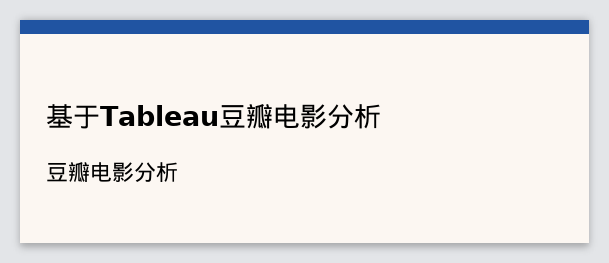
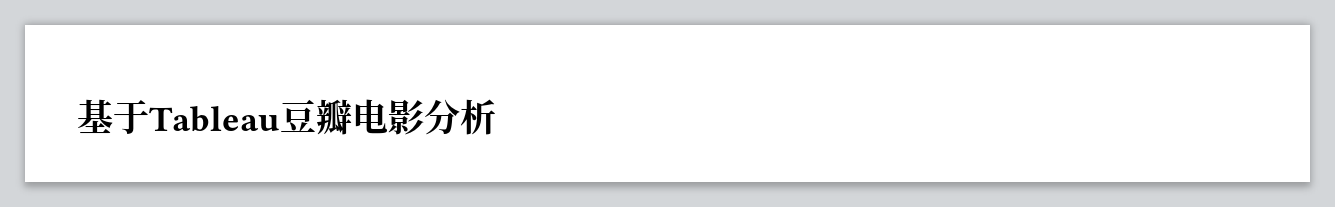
  基于Tableau豆瓣电影分析
- 豆瓣电影分析

